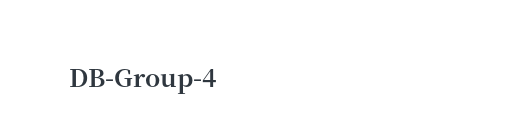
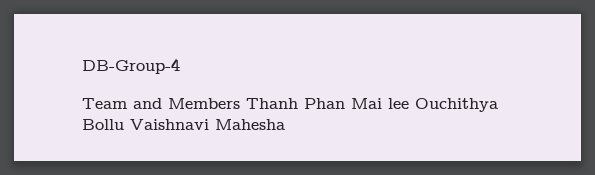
+ Team and Members Thanh Phan Mai lee Ouchithya Bollu Vaishnavi Mahesha

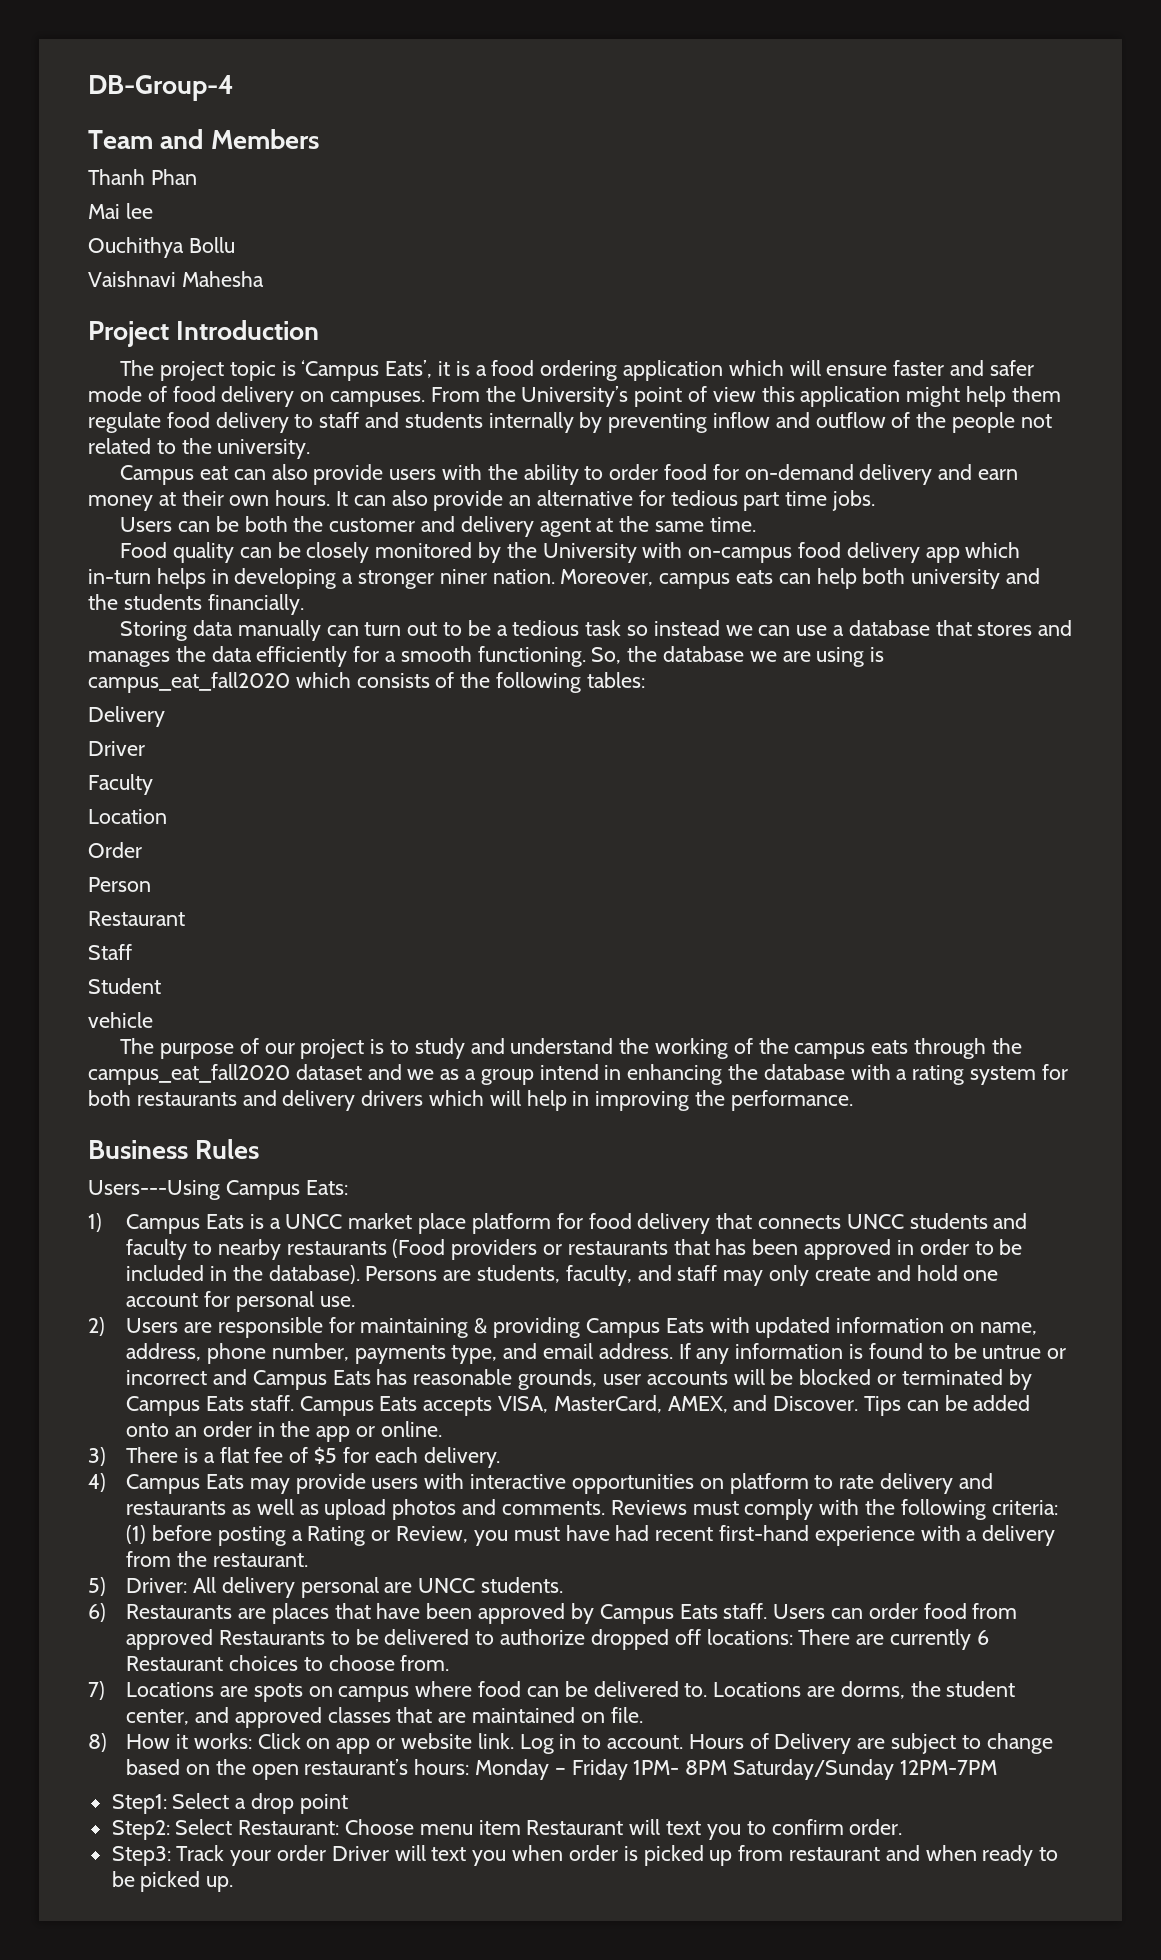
- Team and Members Thanh Phan Mai lee Ouchithya Bollu Vaishnavi Mahesha
+ Team and Members
+ Thanh Phan
+ Mai lee
+ Ouchithya Bollu
+ Vaishnavi Mahesha
+ Project Introduction
+ The project topic is ‘Campus Eats’, it is a food ordering application which will ensure faster and safer mode of food delivery on campuses. From the University’s point of view this application might help them regulate food delivery to staff and students internally by preventing inflow and outflow of the people not related to the university.
+ Campus eat can also provide users with the ability to order food for on-demand delivery and earn money at their own hours. It can also provide an alternative for tedious part time jobs.
+ Users can be both the customer and delivery agent at the same time.
+ Food quality can be closely monitored by the University with on-campus food delivery app which in-turn helps in developing a stronger niner nation. Moreover, campus eats can help both university and the students financially.
+ Storing data manually can turn out to be a tedious task so instead we can use a database that stores and manages the data efficiently for a smooth functioning. So, the database we are using is campus_eat_fall2020 which consists of the following tables:
+ Delivery
+ Driver
+ Faculty
+ Location
+ Order
+ Person
+ Restaurant
+ Staff
+ Student
+ vehicle
+ The purpose of our project is to study and understand the working of the campus eats through the campus_eat_fall2020 dataset and we as a group intend in enhancing the database with a rating system for both restaurants and delivery drivers which will help in improving the performance.
+ Business Rules
+ Users---Using Campus Eats:
+ 1) Campus Eats is a UNCC market place platform for food delivery that connects UNCC students and faculty to nearby restaurants (Food providers or restaurants that has been approved in order to be included in the database). Persons are students, faculty, and staff may only create and hold one account for personal use.
+ 2) Users are responsible for maintaining & providing Campus Eats with updated information on name, address, phone number, payments type, and email address. If any information is found to be untrue or incorrect and Campus Eats has reasonable grounds, user accounts will be blocked or terminated by Campus Eats staff. Campus Eats accepts VISA, MasterCard, AMEX, and Discover. Tips can be added onto an order in the app or online.
+ 3) There is a flat fee of $5 for each delivery.
+ 4) Campus Eats may provide users with interactive opportunities on platform to rate delivery and restaurants as well as upload photos and comments. Reviews must comply with the following criteria: (1) before posting a Rating or Review, you must have had recent first-hand experience with a delivery from the restaurant.
+ 5) Driver: All delivery personal are UNCC students.
+ 6) Restaurants are places that have been approved by Campus Eats staff. Users can order food from approved Restaurants to be delivered to authorize dropped off locations: There are currently 6 Restaurant choices to choose from.
+ 7) Locations are spots on campus where food can be delivered to. Locations are dorms, the student center, and approved classes that are maintained on file.
+ 8) How it works: Click on app or website link. Log in to account. Hours of Delivery are subject to change based on the open restaurant’s hours: Monday – Friday 1PM- 8PM Saturday/Sunday 12PM-7PM
+ Step1: Select a drop point
+ Step2: Select Restaurant: Choose menu item Restaurant will text you to confirm order.
+ Step3: Track your order Driver will text you when order is picked up from restaurant and when ready to be picked up.

